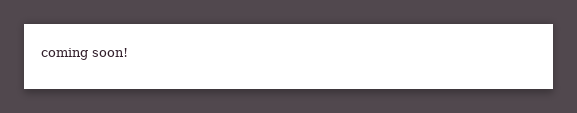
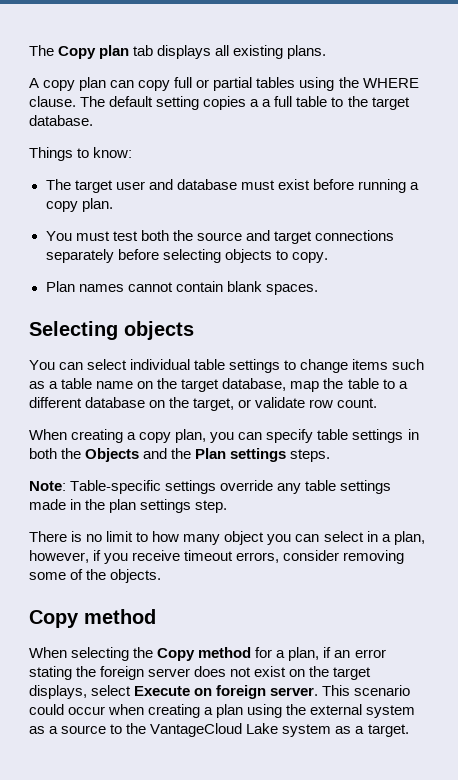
- coming soon!
+ The Copy plan tab displays all existing plans.
+ A copy plan can copy full or partial tables using the WHERE clause. The default setting copies a a full table to the target database.
+ Things to know:
+ The target user and database must exist before running a copy plan.
+ You must test both the source and target connections separately before selecting objects to copy.
+ Plan names cannot contain blank spaces.
+ Selecting objects
+ You can select individual table settings to change items such as a table name on the target database, map the table to a different database on the target, or validate row count.
+ When creating a copy plan, you can specify table settings in both the Objects and the Plan settings steps.
+ Note: Table-specific settings override any table settings made in the plan settings step.
+ There is no limit to how many object you can select in a plan, however, if you receive timeout errors, consider removing some of the objects.
+ Copy method
+ When selecting the Copy method for a plan, if an error stating the foreign server does not exist on the target displays, select Execute on foreign server. This scenario could occur when creating a plan using the external system as a source to the VantageCloud Lake system as a target.

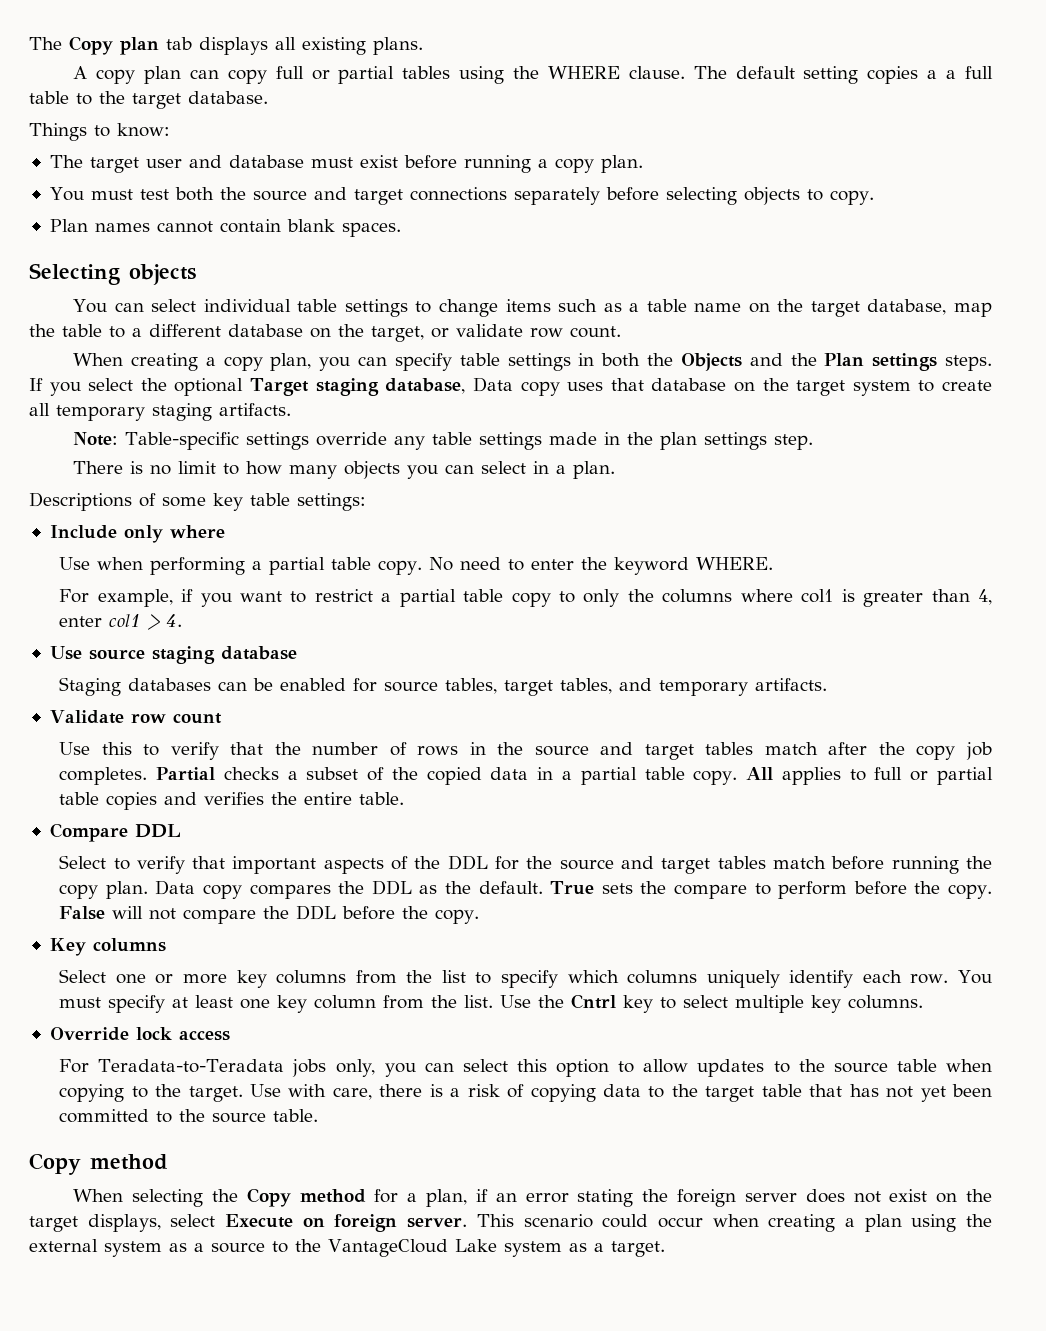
+ If you select the optional Target staging database, Data copy uses that database on the target system to create all temporary staging artifacts.
- There is no limit to how many object you can select in a plan, however, if you receive timeout errors, consider removing some of the objects.
+ There is no limit to how many objects you can select in a plan.
+ Descriptions of some key table settings:
+ Include only where
+ Use when performing a partial table copy. No need to enter the keyword WHERE.
+ For example, if you want to restrict a partial table copy to only the columns where col1 is greater than 4, enter col1 > 4.
+ Use source staging database
+ Staging databases can be enabled for source tables, target tables, and temporary artifacts.
+ Validate row count
+ Use this to verify that the number of rows in the source and target tables match after the copy job completes. Partial checks a subset of the copied data in a partial table copy. All applies to full or partial table copies and verifies the entire table.
+ Compare DDL
+ Select to verify that important aspects of the DDL for the source and target tables match before running the copy plan. Data copy compares the DDL as the default. True sets the compare to perform before the copy. False will not compare the DDL before the copy.
+ Key columns
+ Select one or more key columns from the list to specify which columns uniquely identify each row. You must specify at least one key column from the list. Use the Cntrl key to select multiple key columns.
+ Override lock access
+ For Teradata-to-Teradata jobs only, you can select this option to allow updates to the source table when copying to the target. Use with care, there is a risk of copying data to the target table that has not yet been committed to the source table.

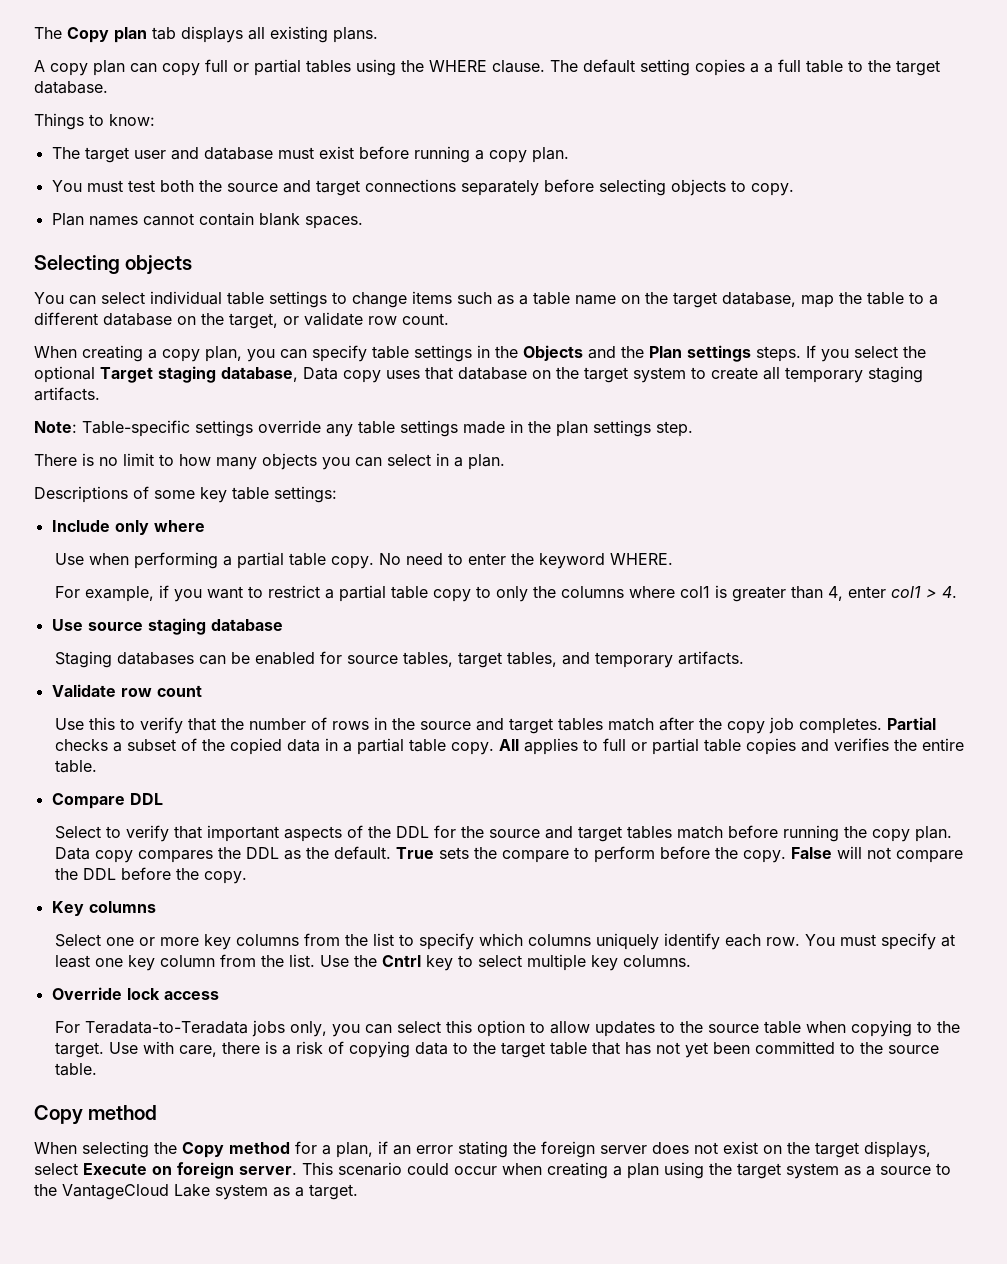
- When creating a copy plan, you can specify table settings in both the Objects and the Plan settings steps.
+ When creating a copy plan, you can specify table settings in the Objects and the Plan settings steps.
- This scenario could occur when creating a plan using the external system as a source to the VantageCloud Lake system as a target.
+ This scenario could occur when creating a plan using the target system as a source to the VantageCloud Lake system as a target.

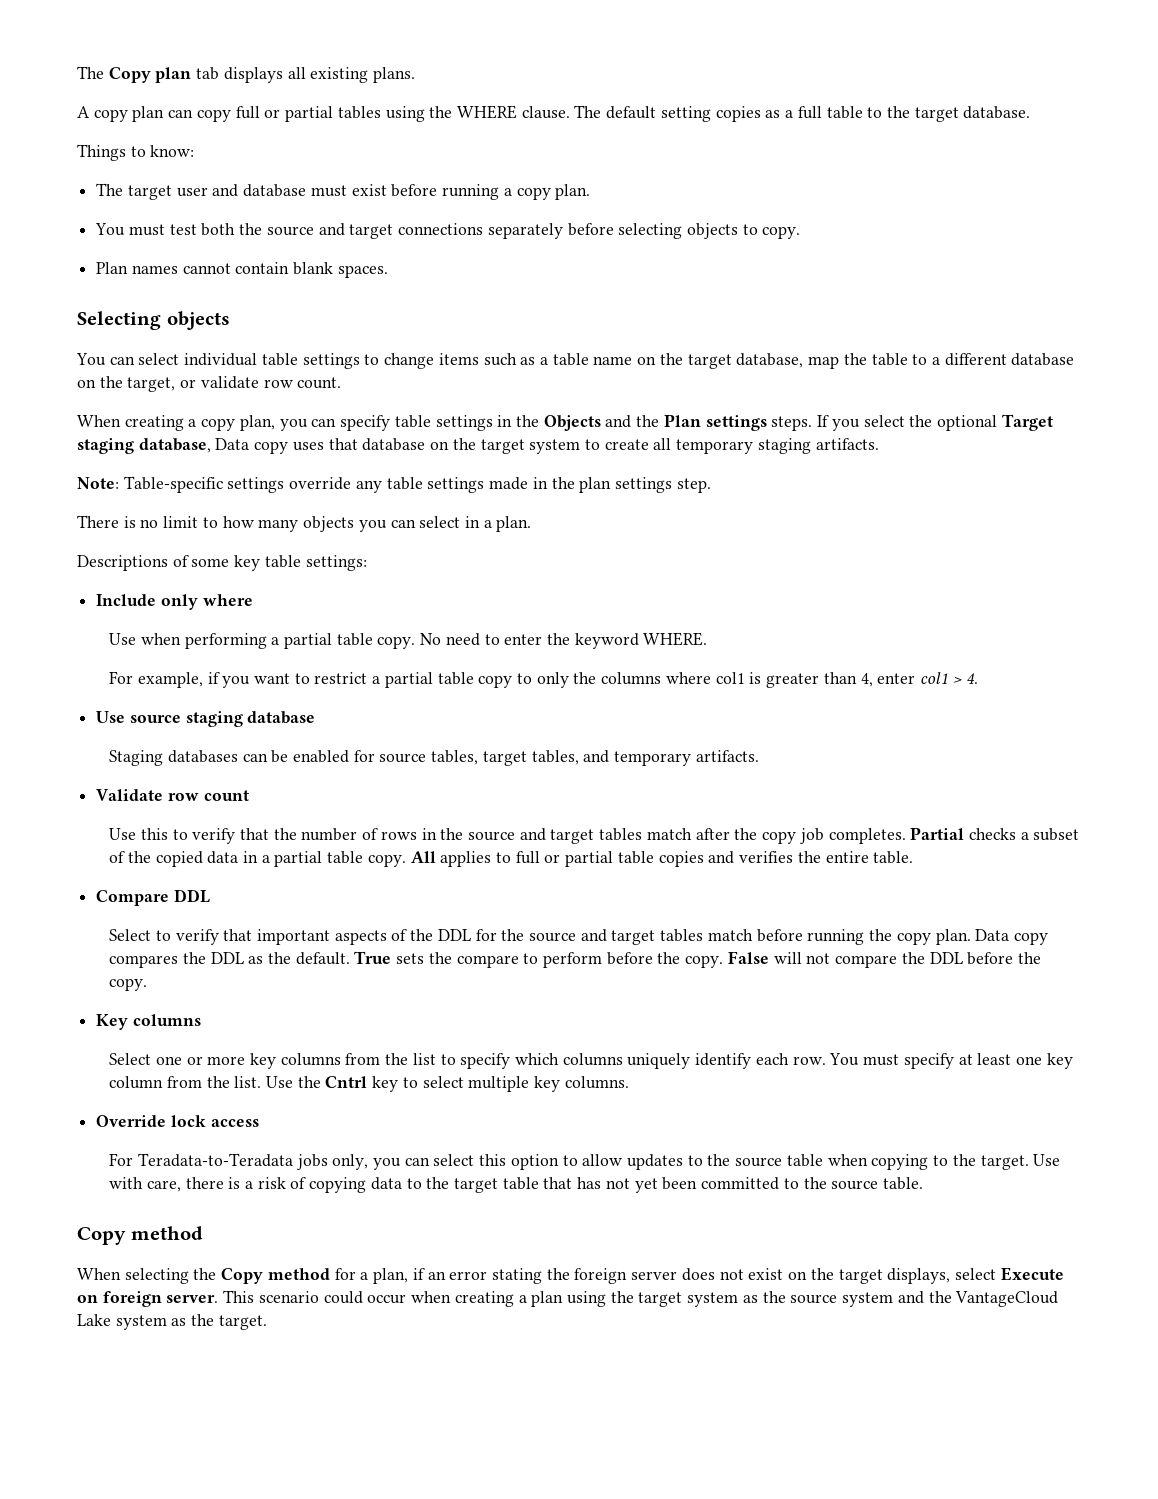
- The default setting copies a a full table to the target database.
+ The default setting copies as a full table to the target database.
- This scenario could occur when creating a plan using the target system as a source to the VantageCloud Lake system as a target.
+ This scenario could occur when creating a plan using the target system as the source system and the VantageCloud Lake system as the target.

